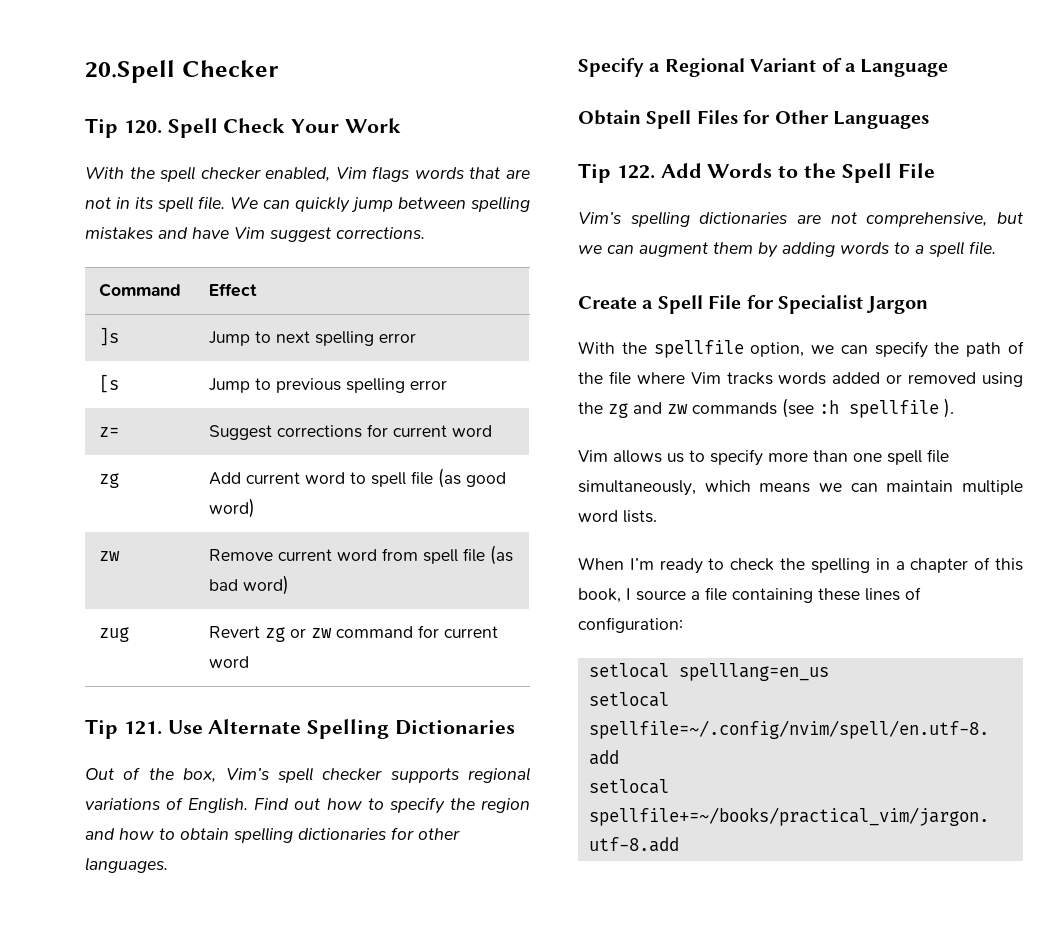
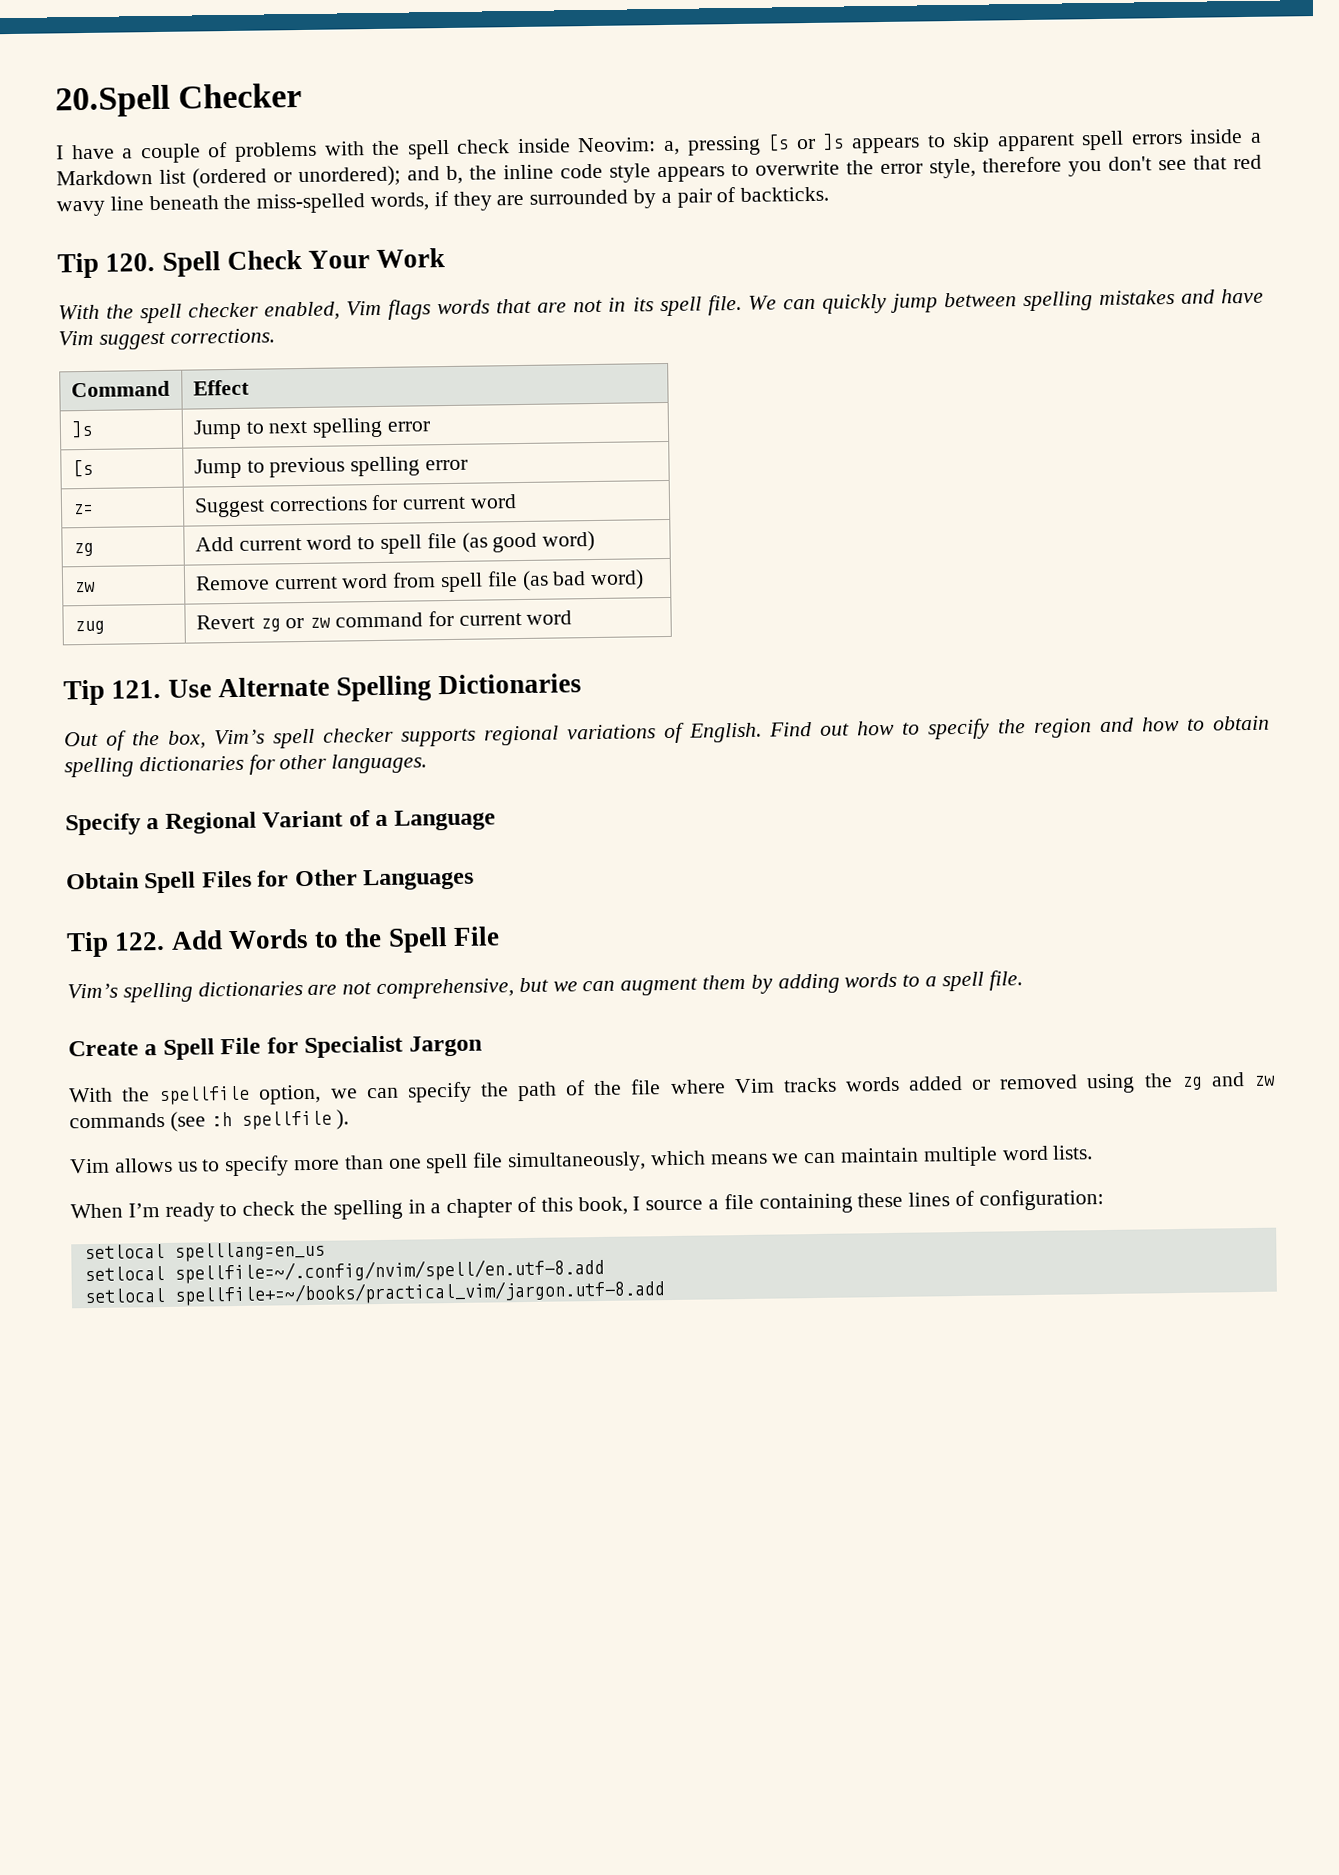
+ I have a couple of problems with the spell check inside Neovim: a, pressing [s or ]s appears to skip apparent spell errors inside a Markdown list (ordered or unordered); and b, the inline code style appears to overwrite the error style, therefore you don't see that red wavy line beneath the miss-spelled words, if they are surrounded by a pair of backticks.

